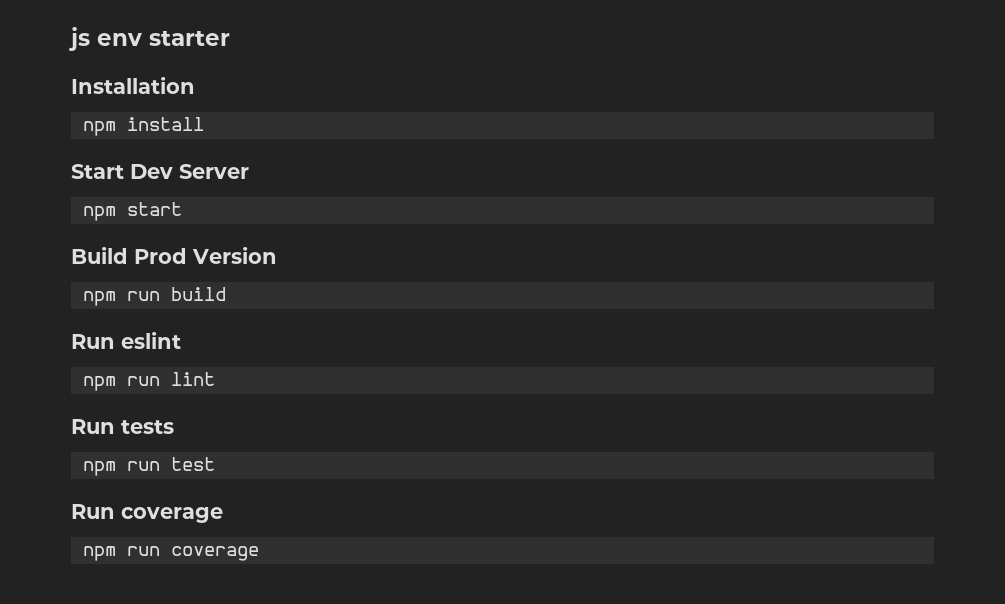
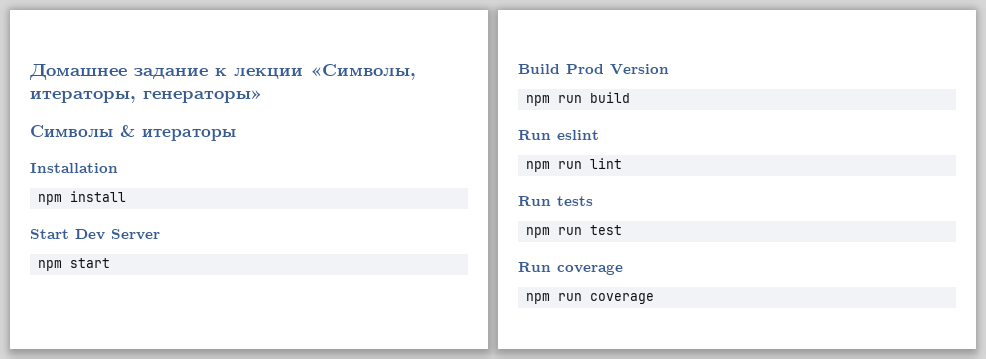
- js env starter
+ Домашнее задание к лекции «Символы, итераторы, генераторы»
+ Символы & итераторы

